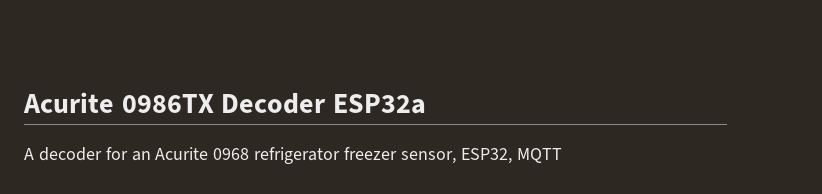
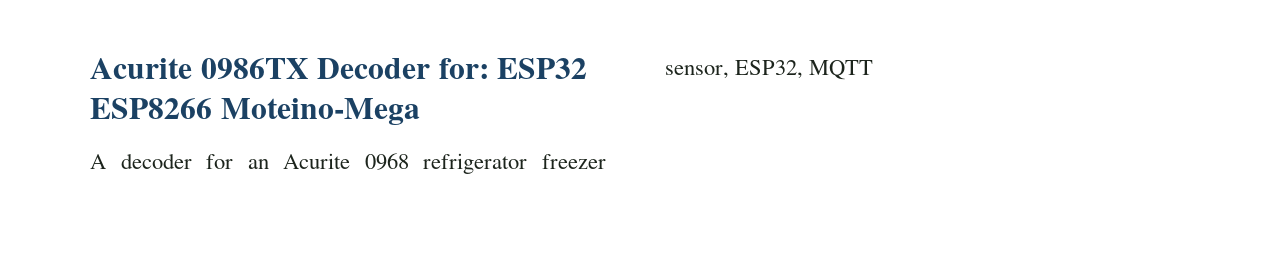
- Acurite 0986TX Decoder ESP32a
+ Acurite 0986TX Decoder for: ESP32 ESP8266 Moteino-Mega

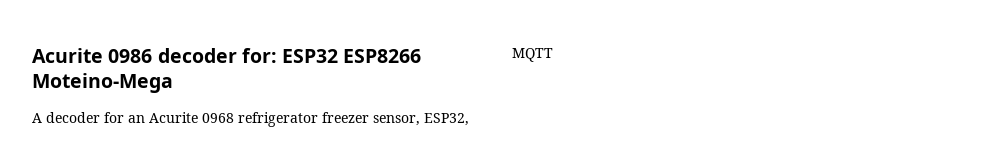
- Acurite 0986TX Decoder for: ESP32 ESP8266 Moteino-Mega
+ Acurite 0986 decoder for: ESP32 ESP8266 Moteino-Mega

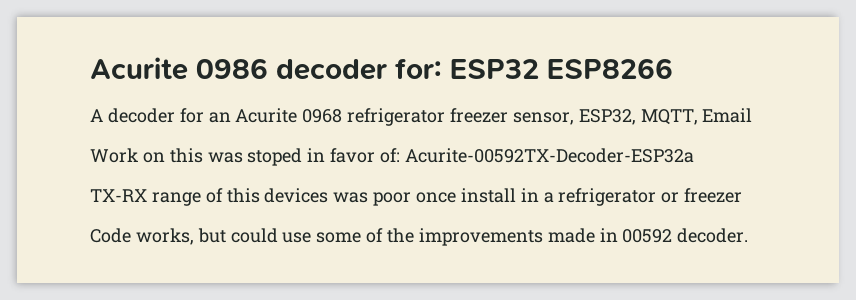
- Acurite 0986 decoder for: ESP32 ESP8266 Moteino-Mega
+ Acurite 0986 decoder for: ESP32 ESP8266
- A decoder for an Acurite 0968 refrigerator freezer sensor, ESP32, MQTT
+ A decoder for an Acurite 0968 refrigerator freezer sensor, ESP32, MQTT, Email
+ Work on this was stoped in favor of: Acurite-00592TX-Decoder-ESP32a
+ TX-RX range of this devices was poor once install in a refrigerator or freezer
+ Code works, but could use some of the improvements made in 00592 decoder.

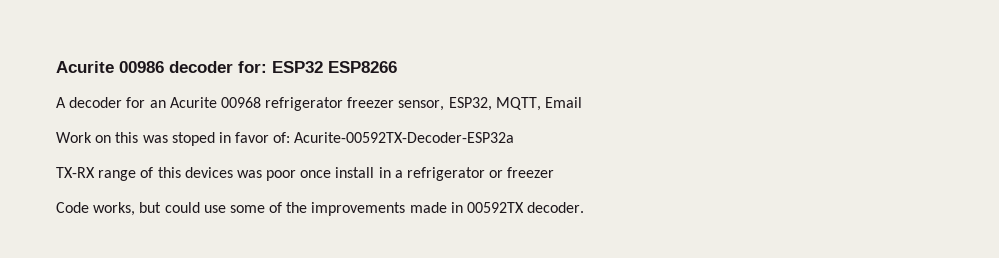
- Acurite 0986 decoder for: ESP32 ESP8266
+ Acurite 00986 decoder for: ESP32 ESP8266
- A decoder for an Acurite 0968 refrigerator freezer sensor, ESP32, MQTT, Email
+ A decoder for an Acurite 00968 refrigerator freezer sensor, ESP32, MQTT, Email
- Code works, but could use some of the improvements made in 00592 decoder.
+ Code works, but could use some of the improvements made in 00592TX decoder.

